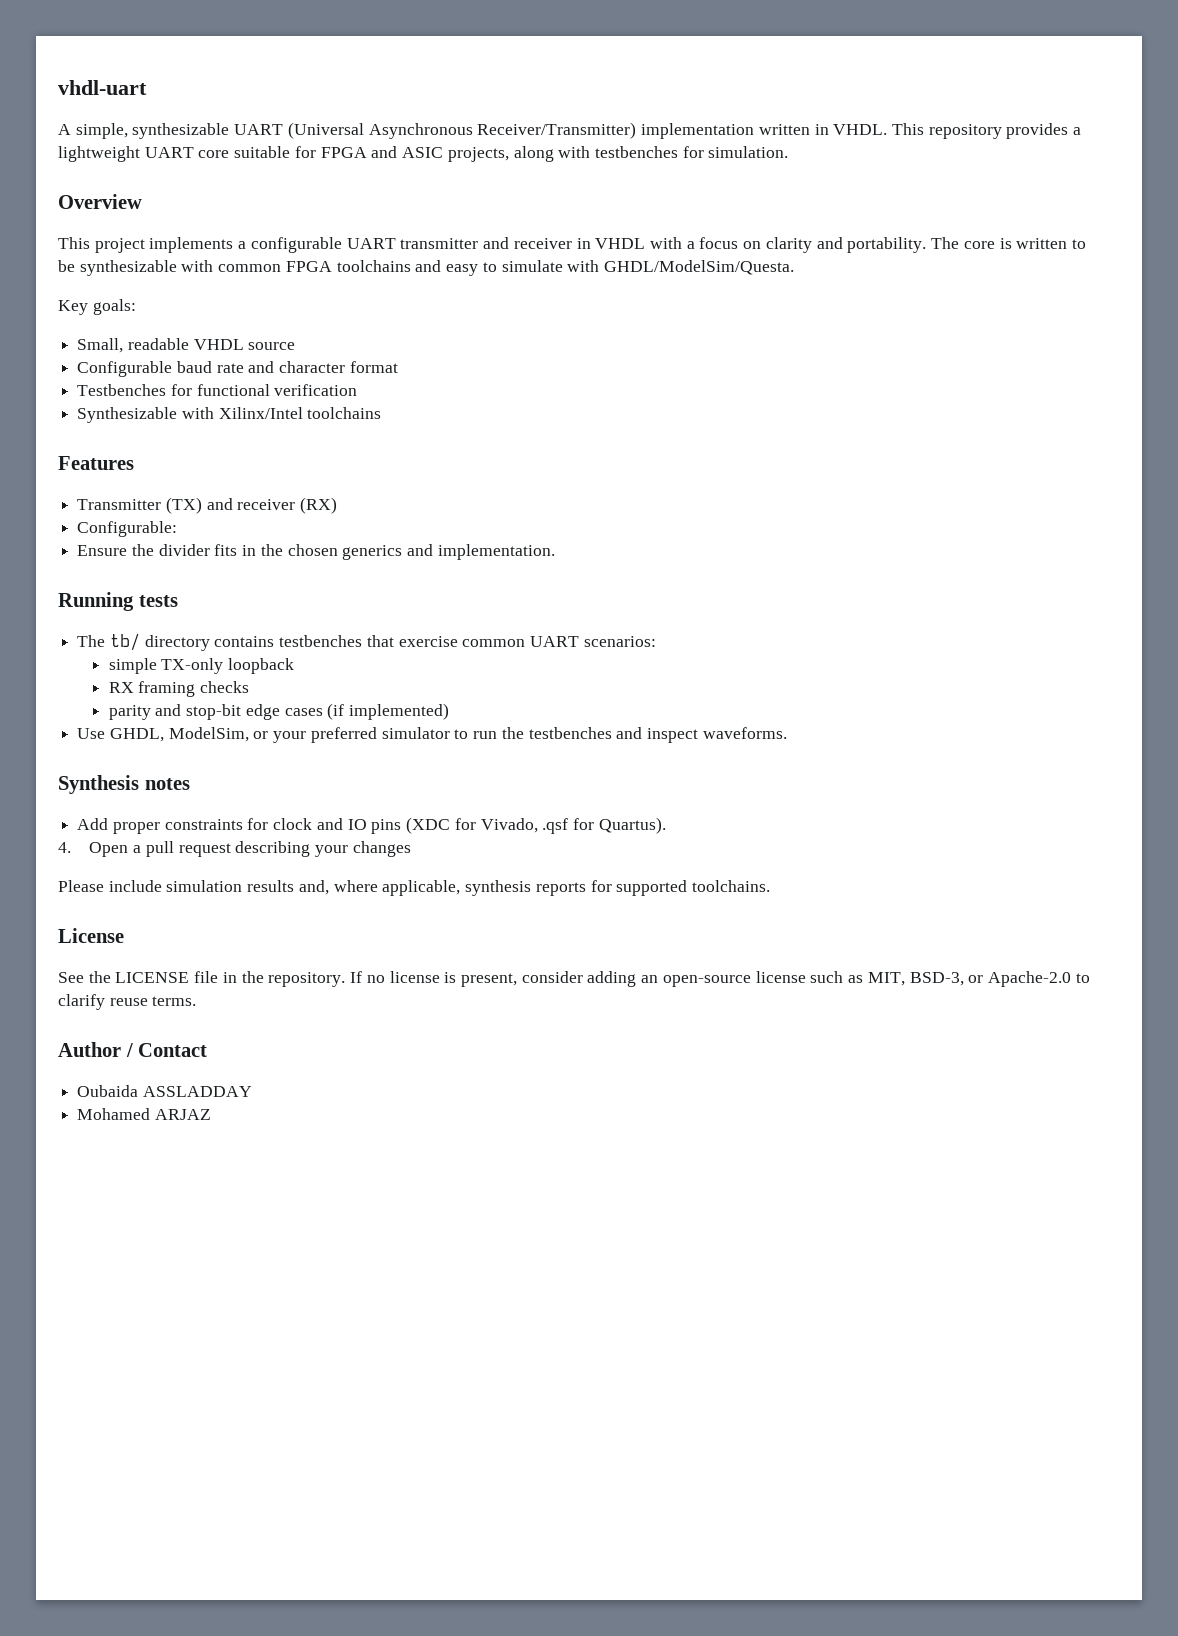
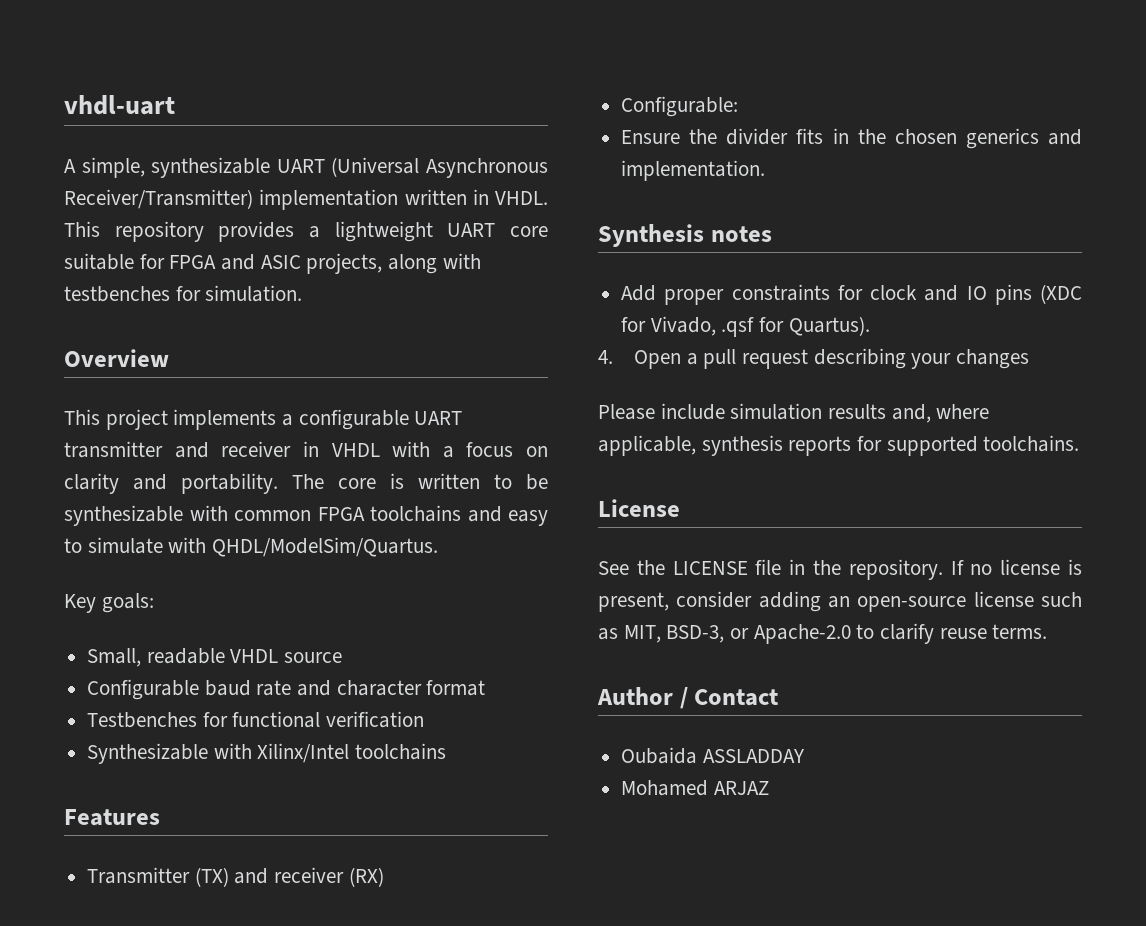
- The core is written to be synthesizable with common FPGA toolchains and easy to simulate with GHDL/ModelSim/Questa.
+ The core is written to be synthesizable with common FPGA toolchains and easy to simulate with QHDL/ModelSim/Quartus.
- Running tests
- The tb/ directory contains testbenches that exercise common UART scenarios:
- simple TX-only loopback
- RX framing checks
- parity and stop-bit edge cases (if implemented)
- Use GHDL, ModelSim, or your preferred simulator to run the testbenches and inspect waveforms.

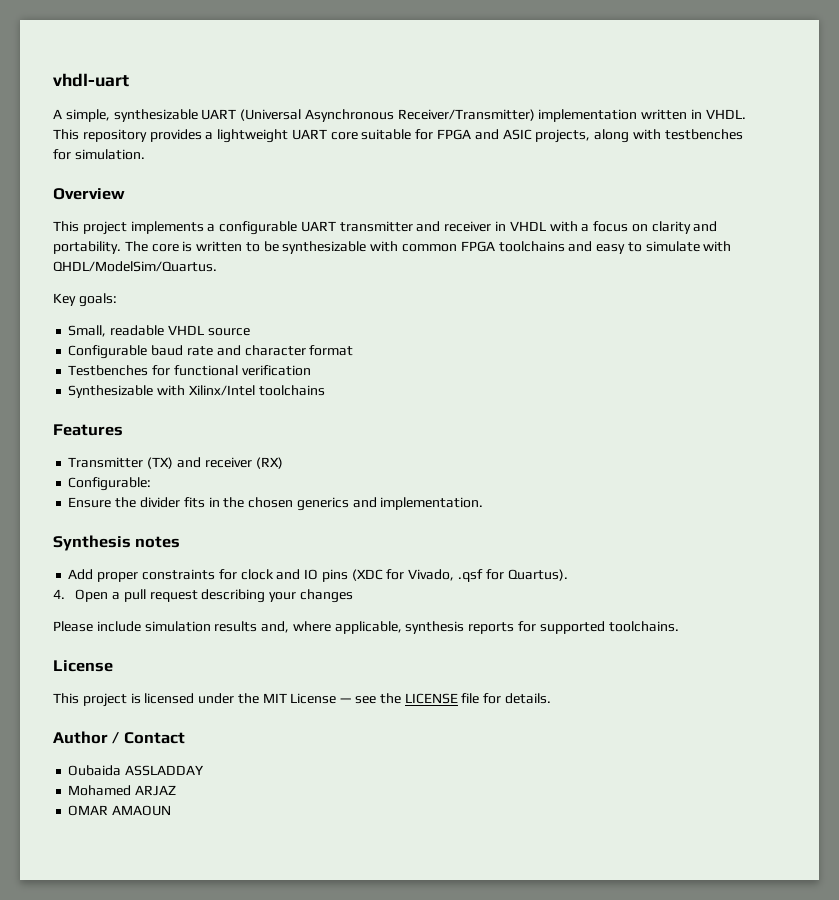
- See the LICENSE file in the repository. If no license is present, consider adding an open-source license such as MIT, BSD-3, or Apache-2.0 to clarify reuse terms.
+ This project is licensed under the MIT License — see the LICENSE file for details.
+ OMAR AMAOUN

